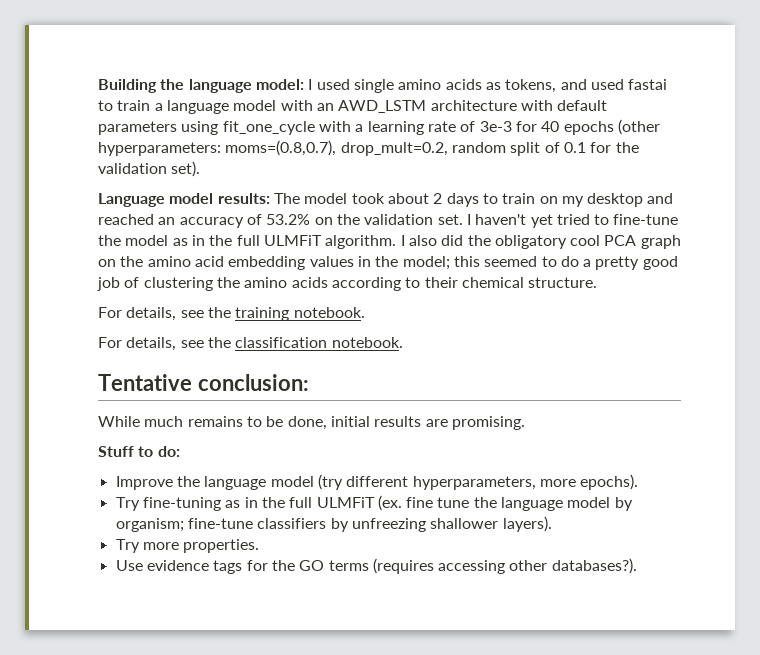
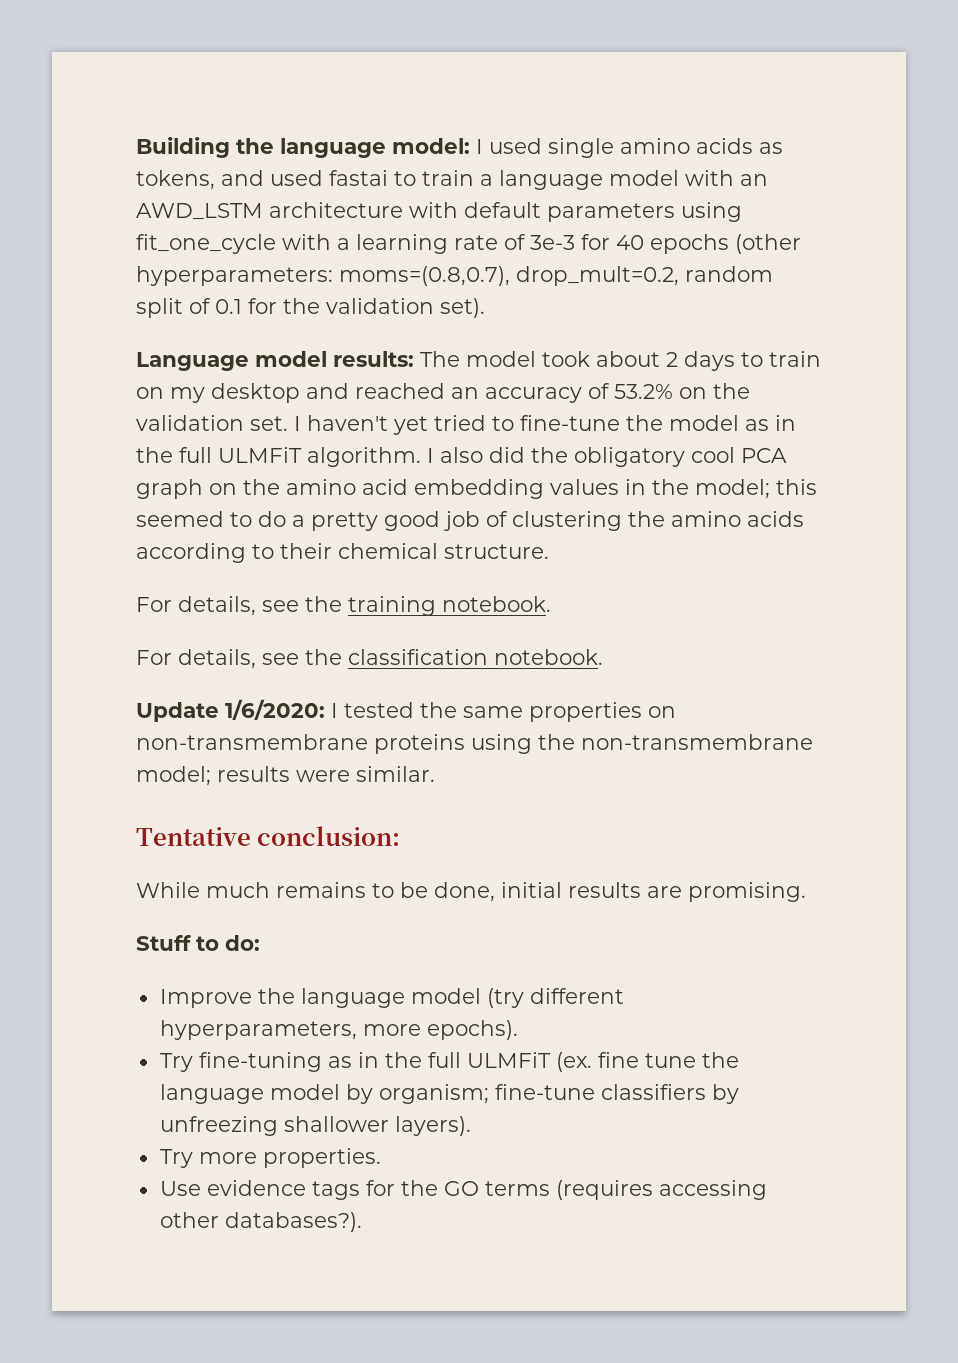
+ Update 1/6/2020: I tested the same properties on non-transmembrane proteins using the non-transmembrane model; results were similar.

